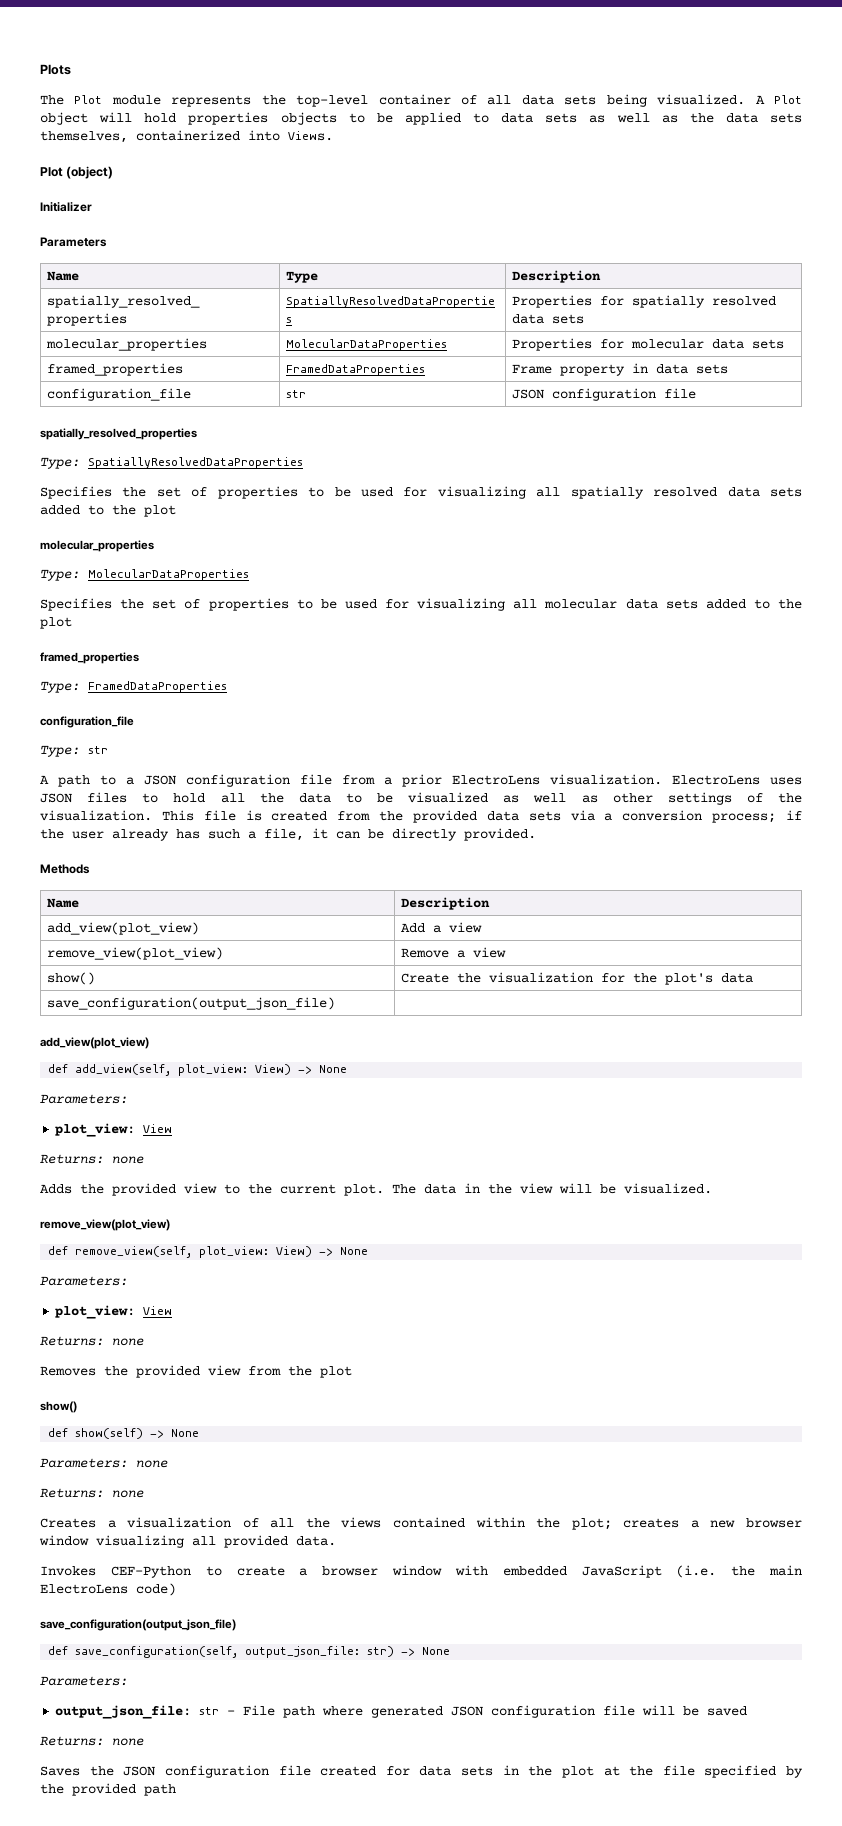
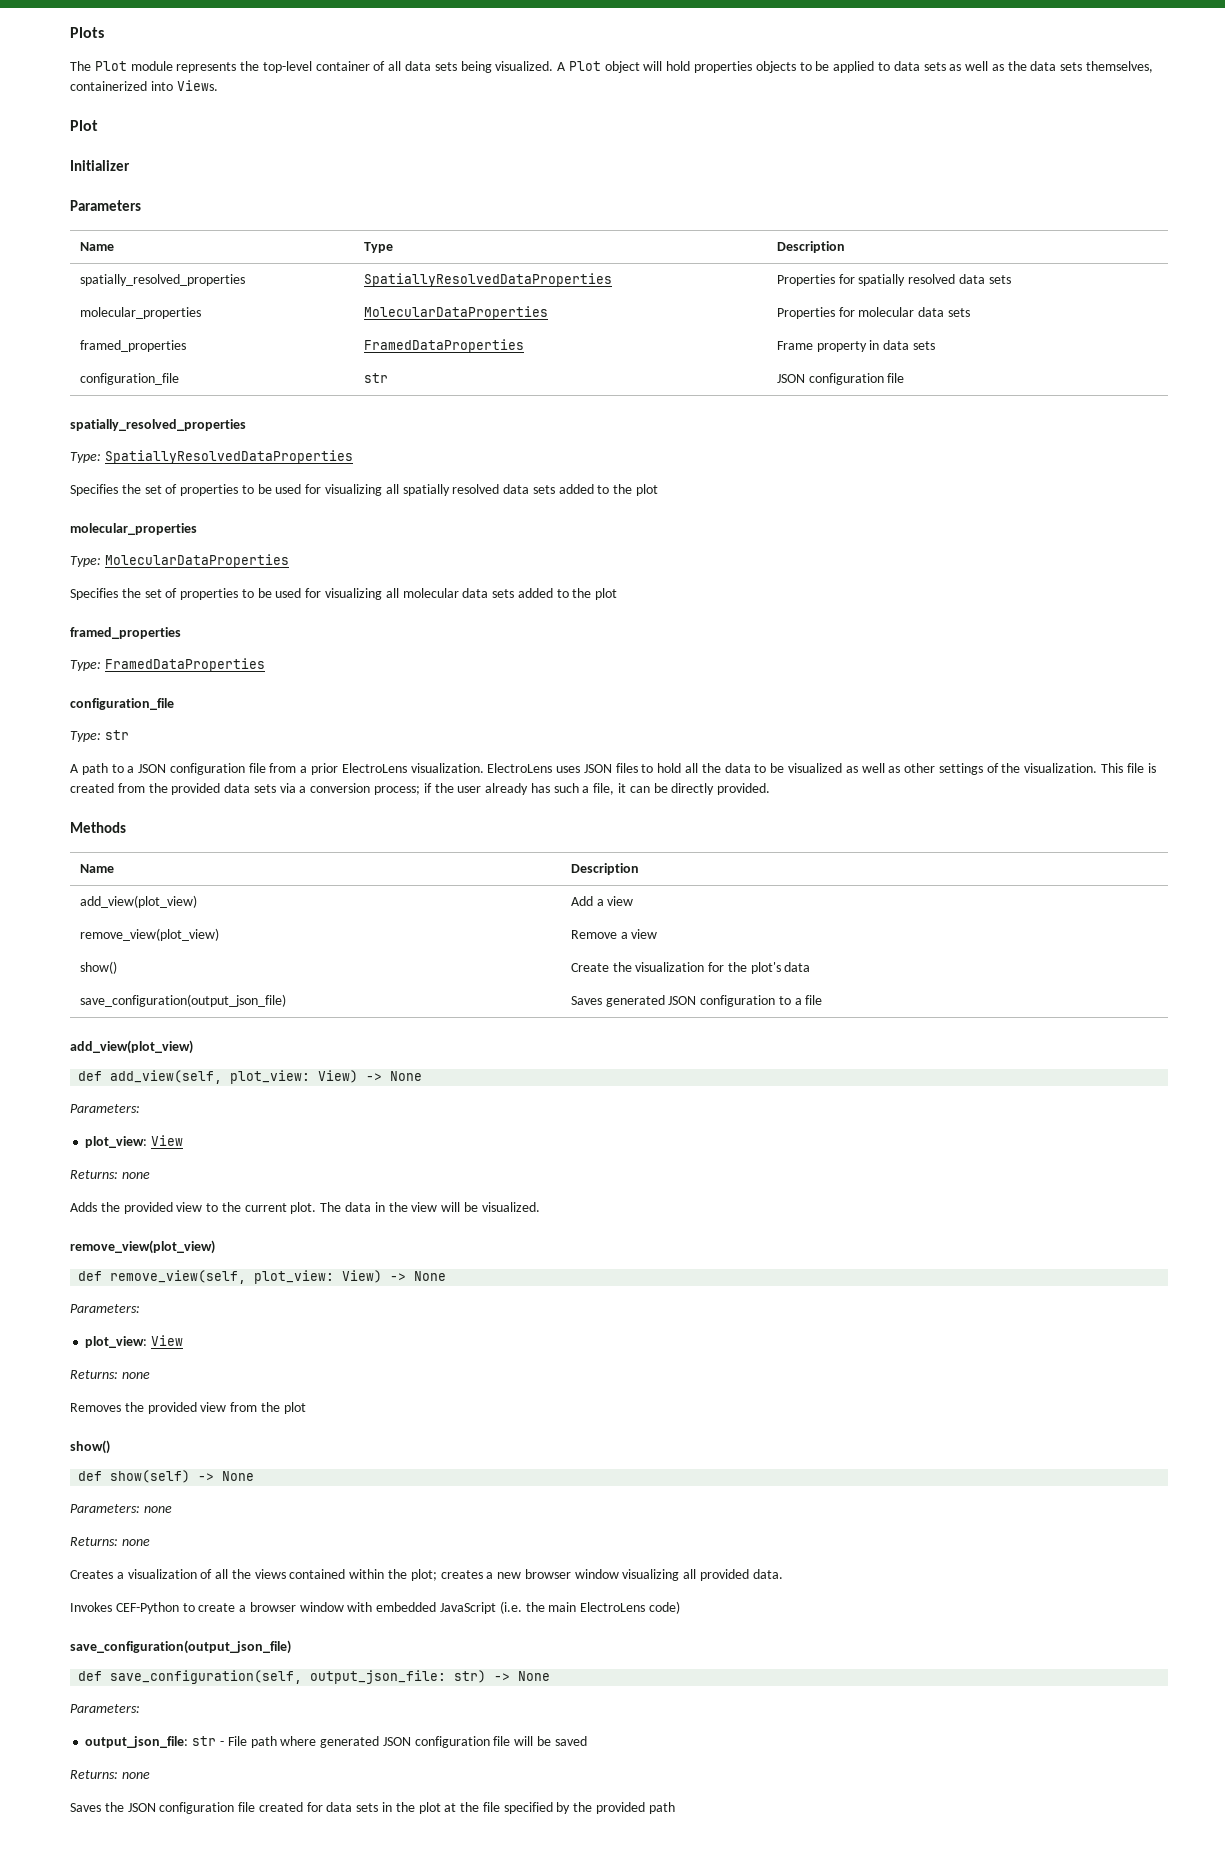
  A Plot object will hold properties objects to be applied to data sets as well as the data sets themselves, containerized into Views.
- Plot (object)
+ Plot
- save_configuration(output_json_file) |
+ save_configuration(output_json_file) | Saves generated JSON configuration to a file

